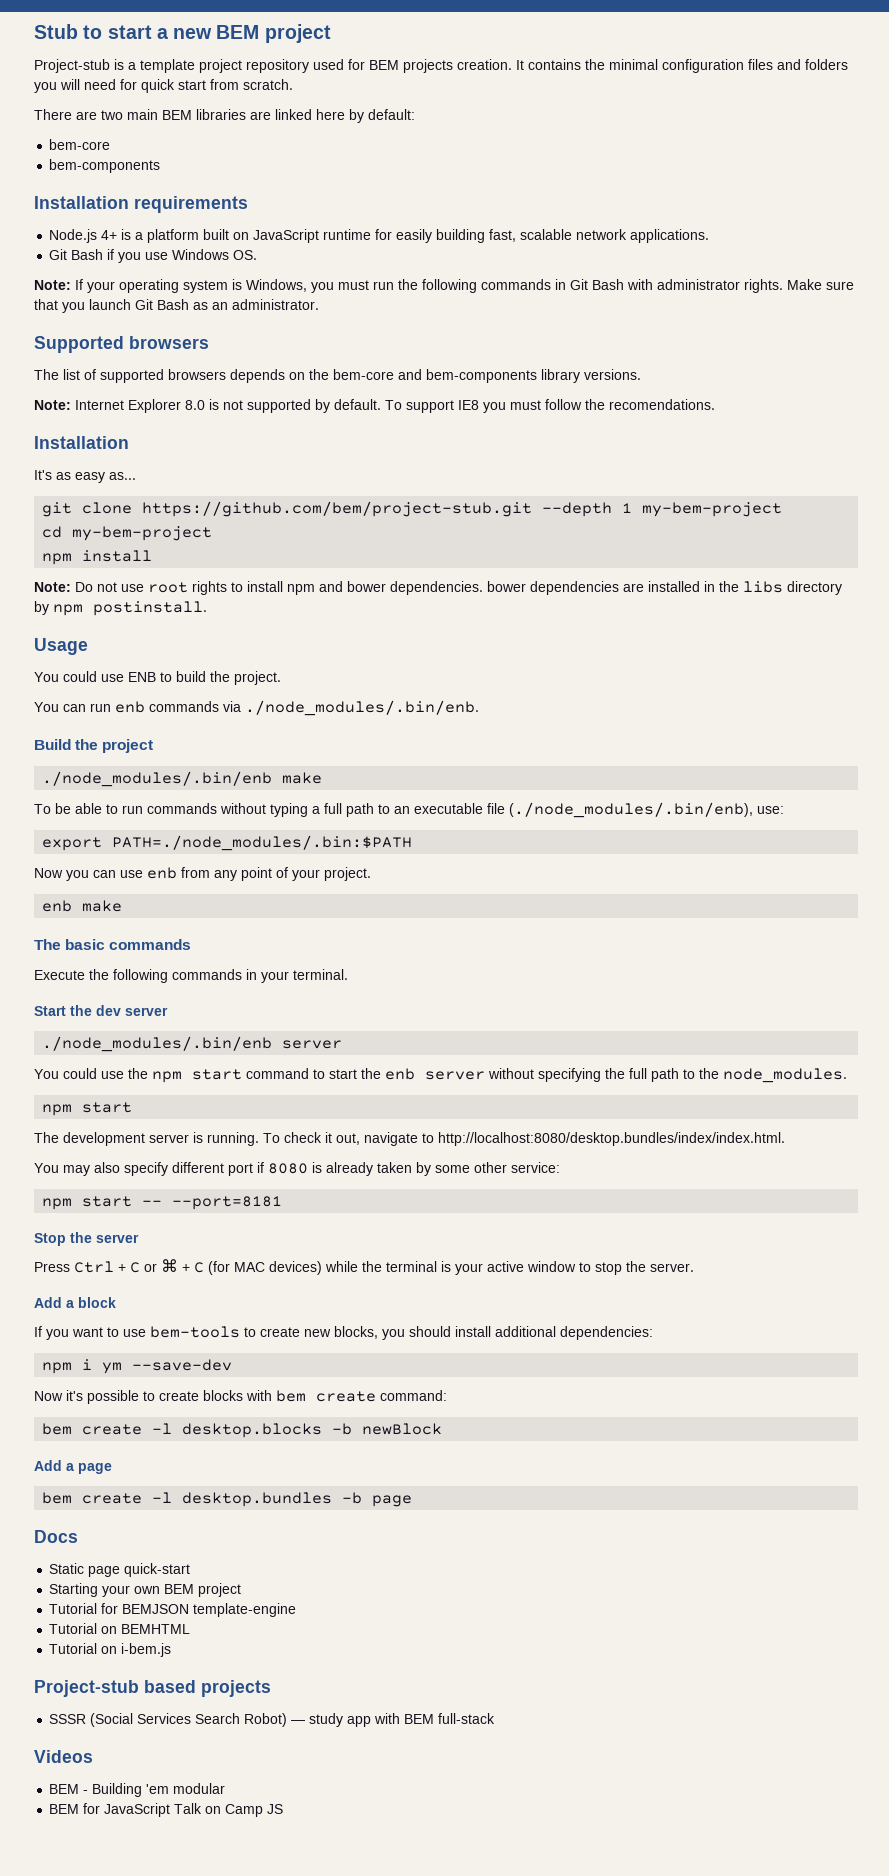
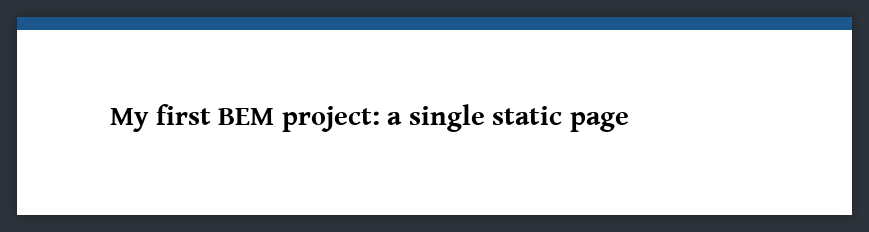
- Stub to start a new BEM project
- Project-stub is a template project repository used for BEM projects creation. It contains the minimal configuration files and folders you will need for quick start from scratch.
- There are two main BEM libraries are linked here by default:
- bem-core
- bem-components
- Installation requirements
- Node.js 4+ is a platform built on JavaScript runtime for easily building fast, scalable network applications.
- Git Bash if you use Windows OS.
- Note: If your operating system is Windows, you must run the following commands in Git Bash with administrator rights. Make sure that you launch Git Bash as an administrator.
- Supported browsers
- The list of supported browsers depends on the bem-core and bem-components library versions.
- Note: Internet Explorer 8.0 is not supported by default. To support IE8 you must follow the recomendations.
- Installation
- It's as easy as...
- git clone https://github.com/bem/project-stub.git --depth 1 my-bem-project
- cd my-bem-project
- npm install
- Note: Do not use root rights to install npm and bower dependencies. bower dependencies are installed in the libs directory by npm postinstall.
- Usage
- You could use ENB to build the project.
- You can run enb commands via ./node_modules/.bin/enb.
- Build the project
- ./node_modules/.bin/enb make
- To be able to run commands without typing a full path to an executable file (./node_modules/.bin/enb), use:
- export PATH=./node_modules/.bin:$PATH
- Now you can use enb from any point of your project.
- enb make
- The basic commands
- Execute the following commands in your terminal.
- Start the dev server
- ./node_modules/.bin/enb server
- You could use the npm start command to start the enb server without specifying the full path to the node_modules.
- npm start
- The development server is running. To check it out, navigate to http://localhost:8080/desktop.bundles/index/index.html.
- You may also specify different port if 8080 is already taken by some other service:
- npm start -- --port=8181
- Stop the server
- Press Ctrl + C or ⌘ + C (for MAC devices) while the terminal is your active window to stop the server.
- Add a block
- If you want to use bem-tools to create new blocks, you should install additional dependencies:
- npm i ym --save-dev
- Now it's possible to create blocks with bem create command:
- bem create -l desktop.blocks -b newBlock
- Add a page
- bem create -l desktop.bundles -b page
- Docs
- Static page quick-start
- Starting your own BEM project
- Tutorial for BEMJSON template-engine
- Tutorial on BEMHTML
- Tutorial on i-bem.js
- Project-stub based projects
- SSSR (Social Services Search Robot) — study app with BEM full-stack
- Videos
- BEM - Building 'em modular
- BEM for JavaScript Talk on Camp JS
+ My first BEM project: a single static page

